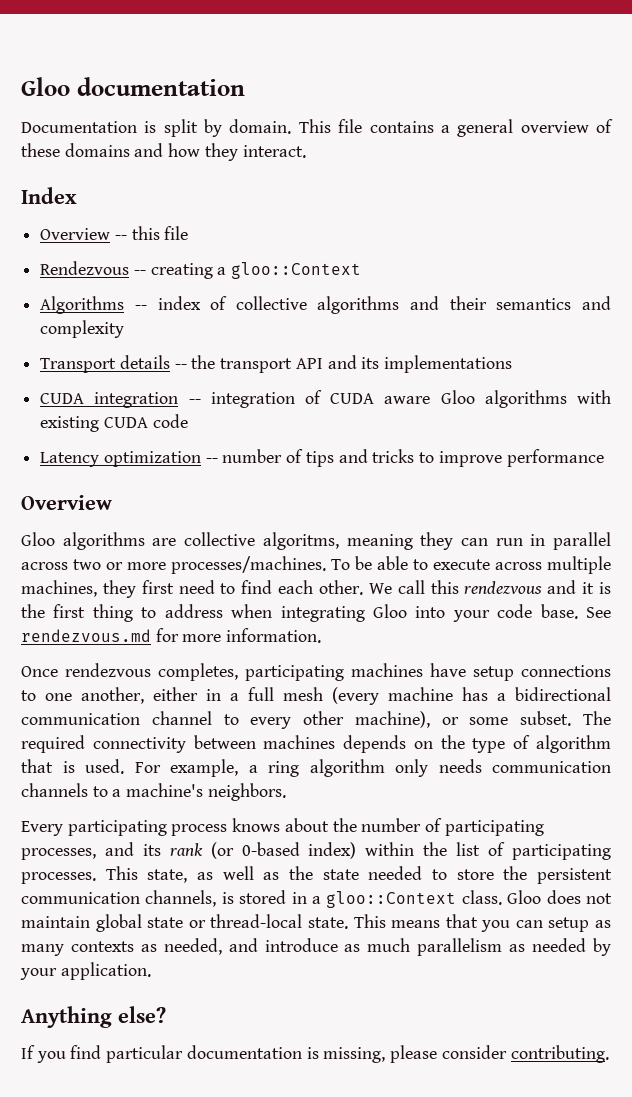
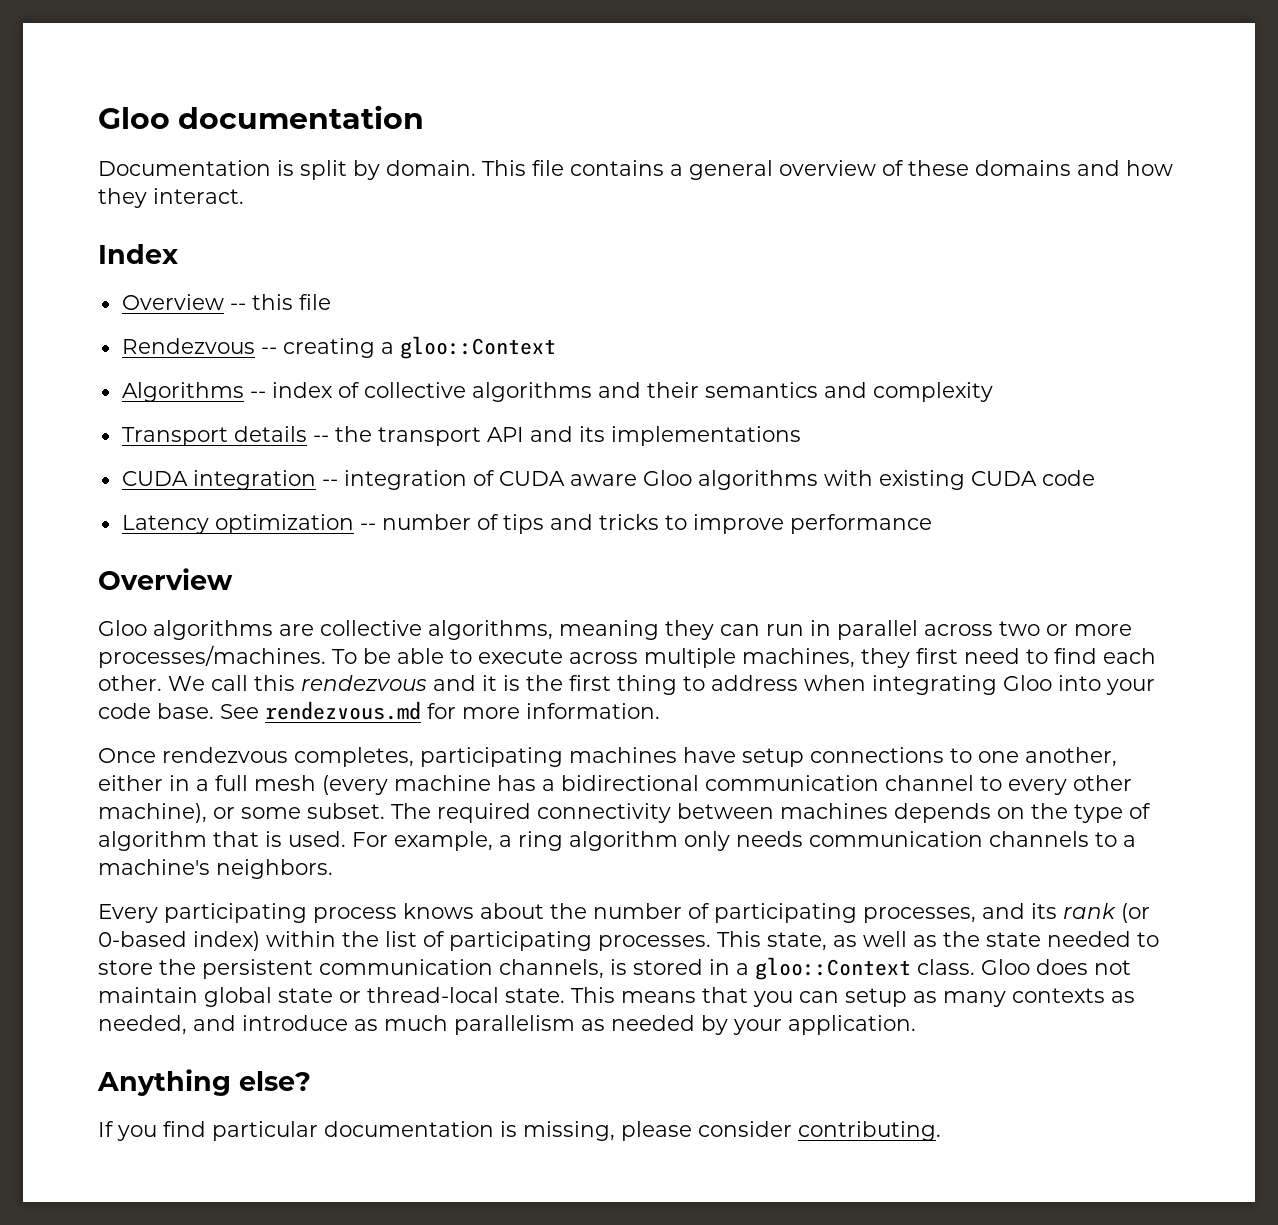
- Gloo algorithms are collective algoritms, meaning they can run in parallel across two or more processes/machines.
+ Gloo algorithms are collective algorithms, meaning they can run in parallel across two or more processes/machines.

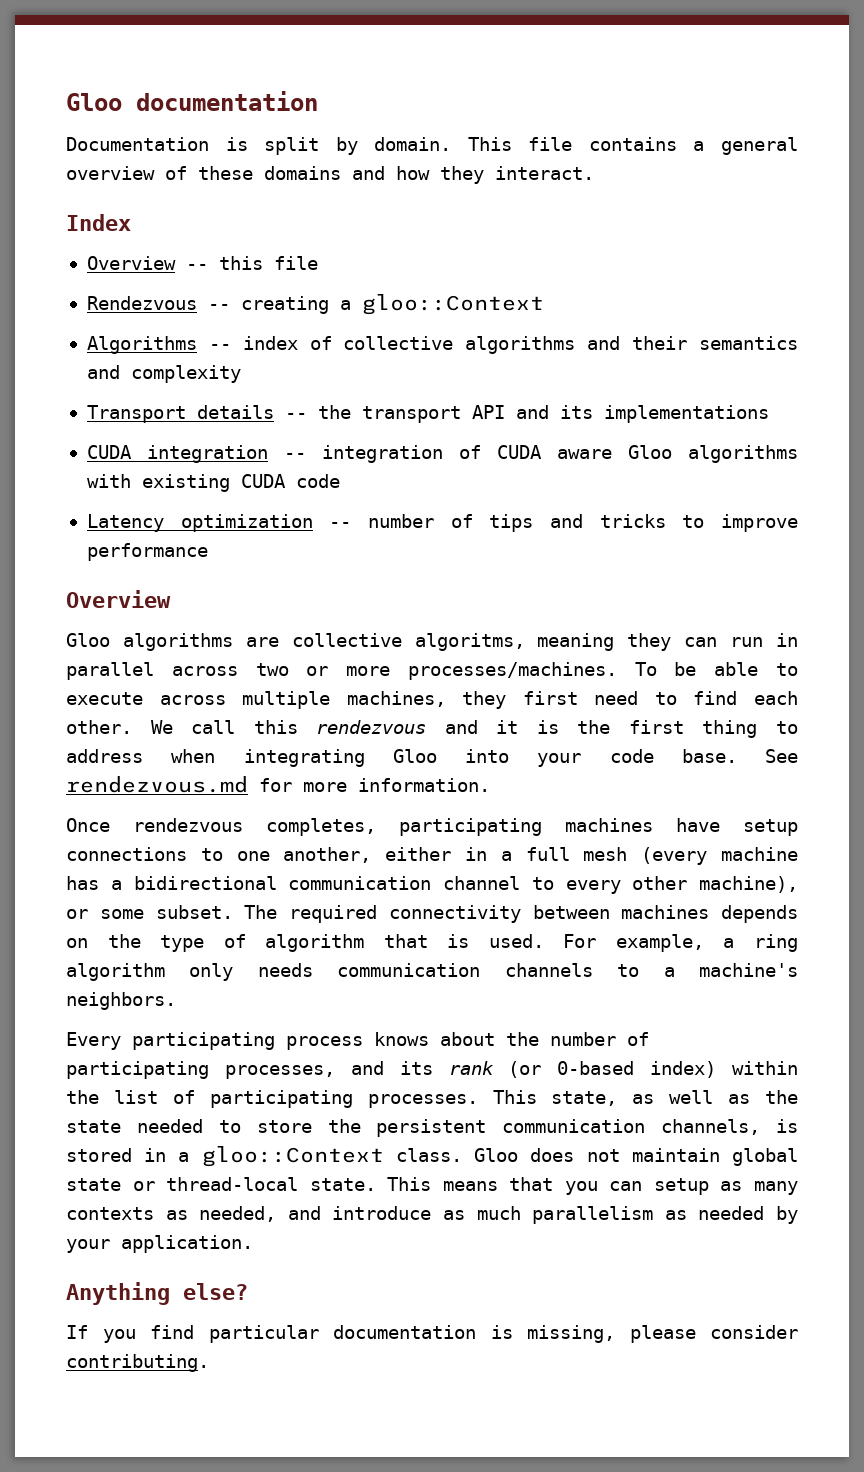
- Gloo algorithms are collective algorithms, meaning they can run in parallel across two or more processes/machines.
+ Gloo algorithms are collective algoritms, meaning they can run in parallel across two or more processes/machines.

